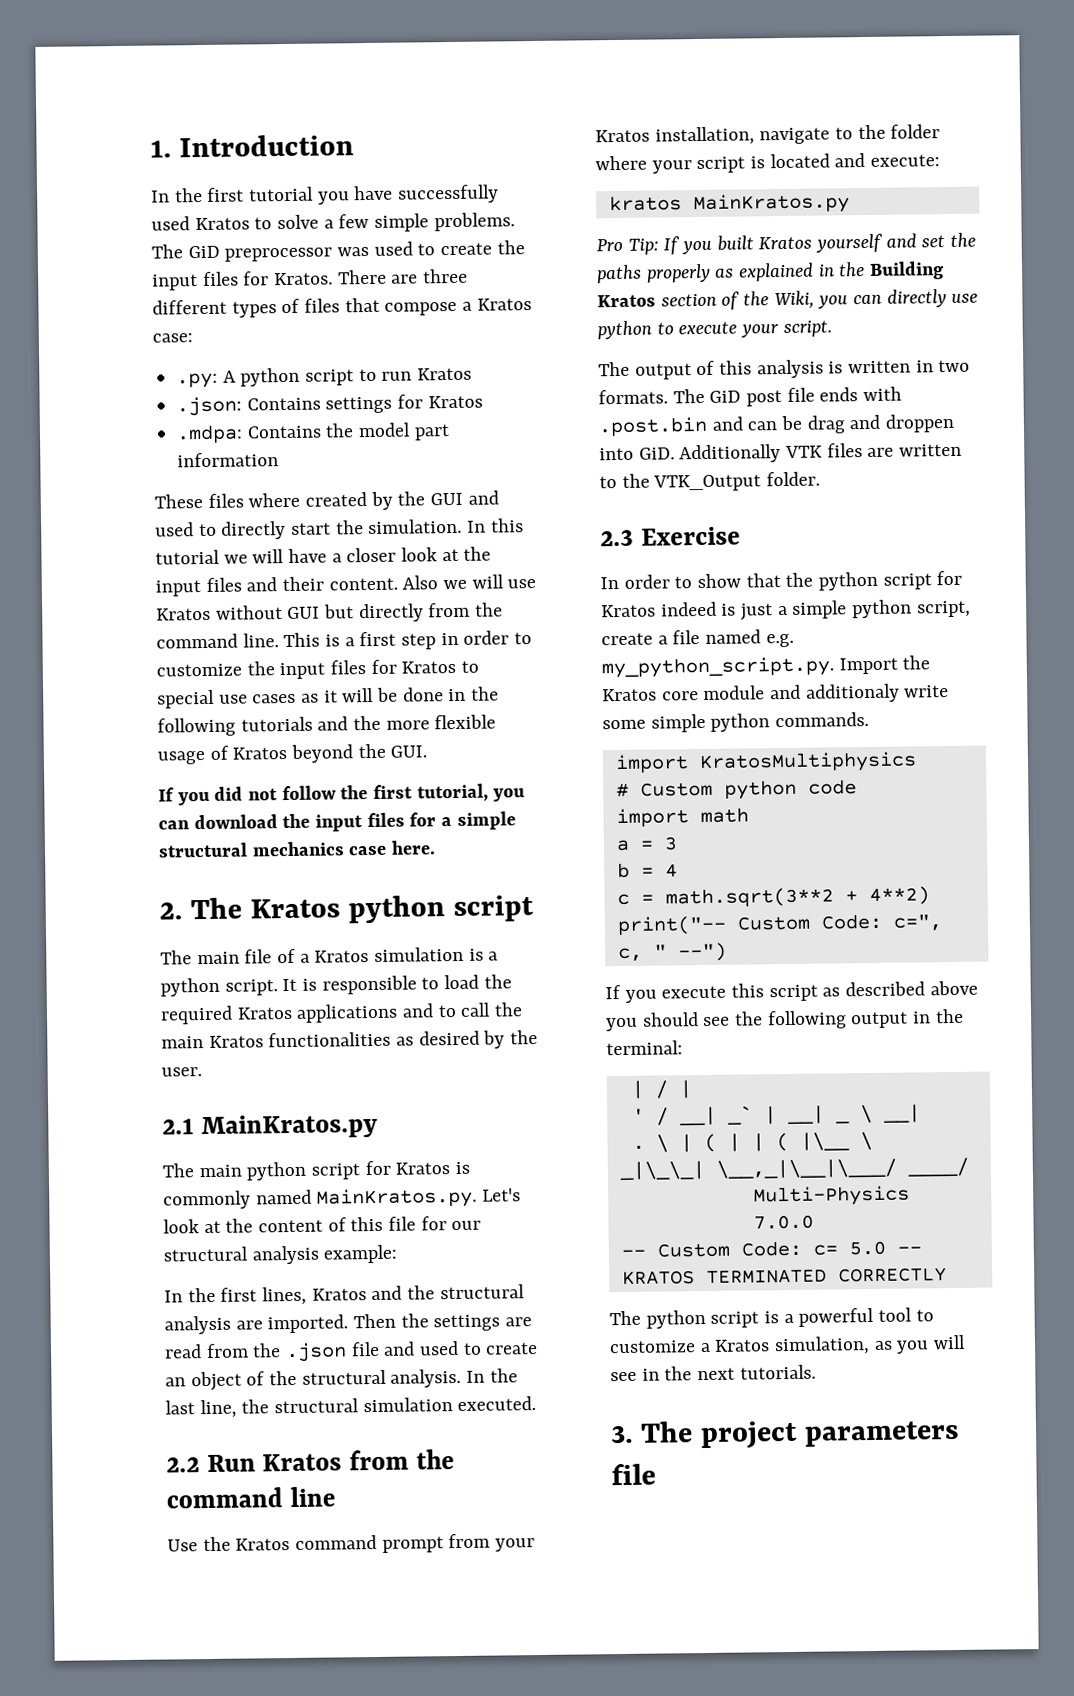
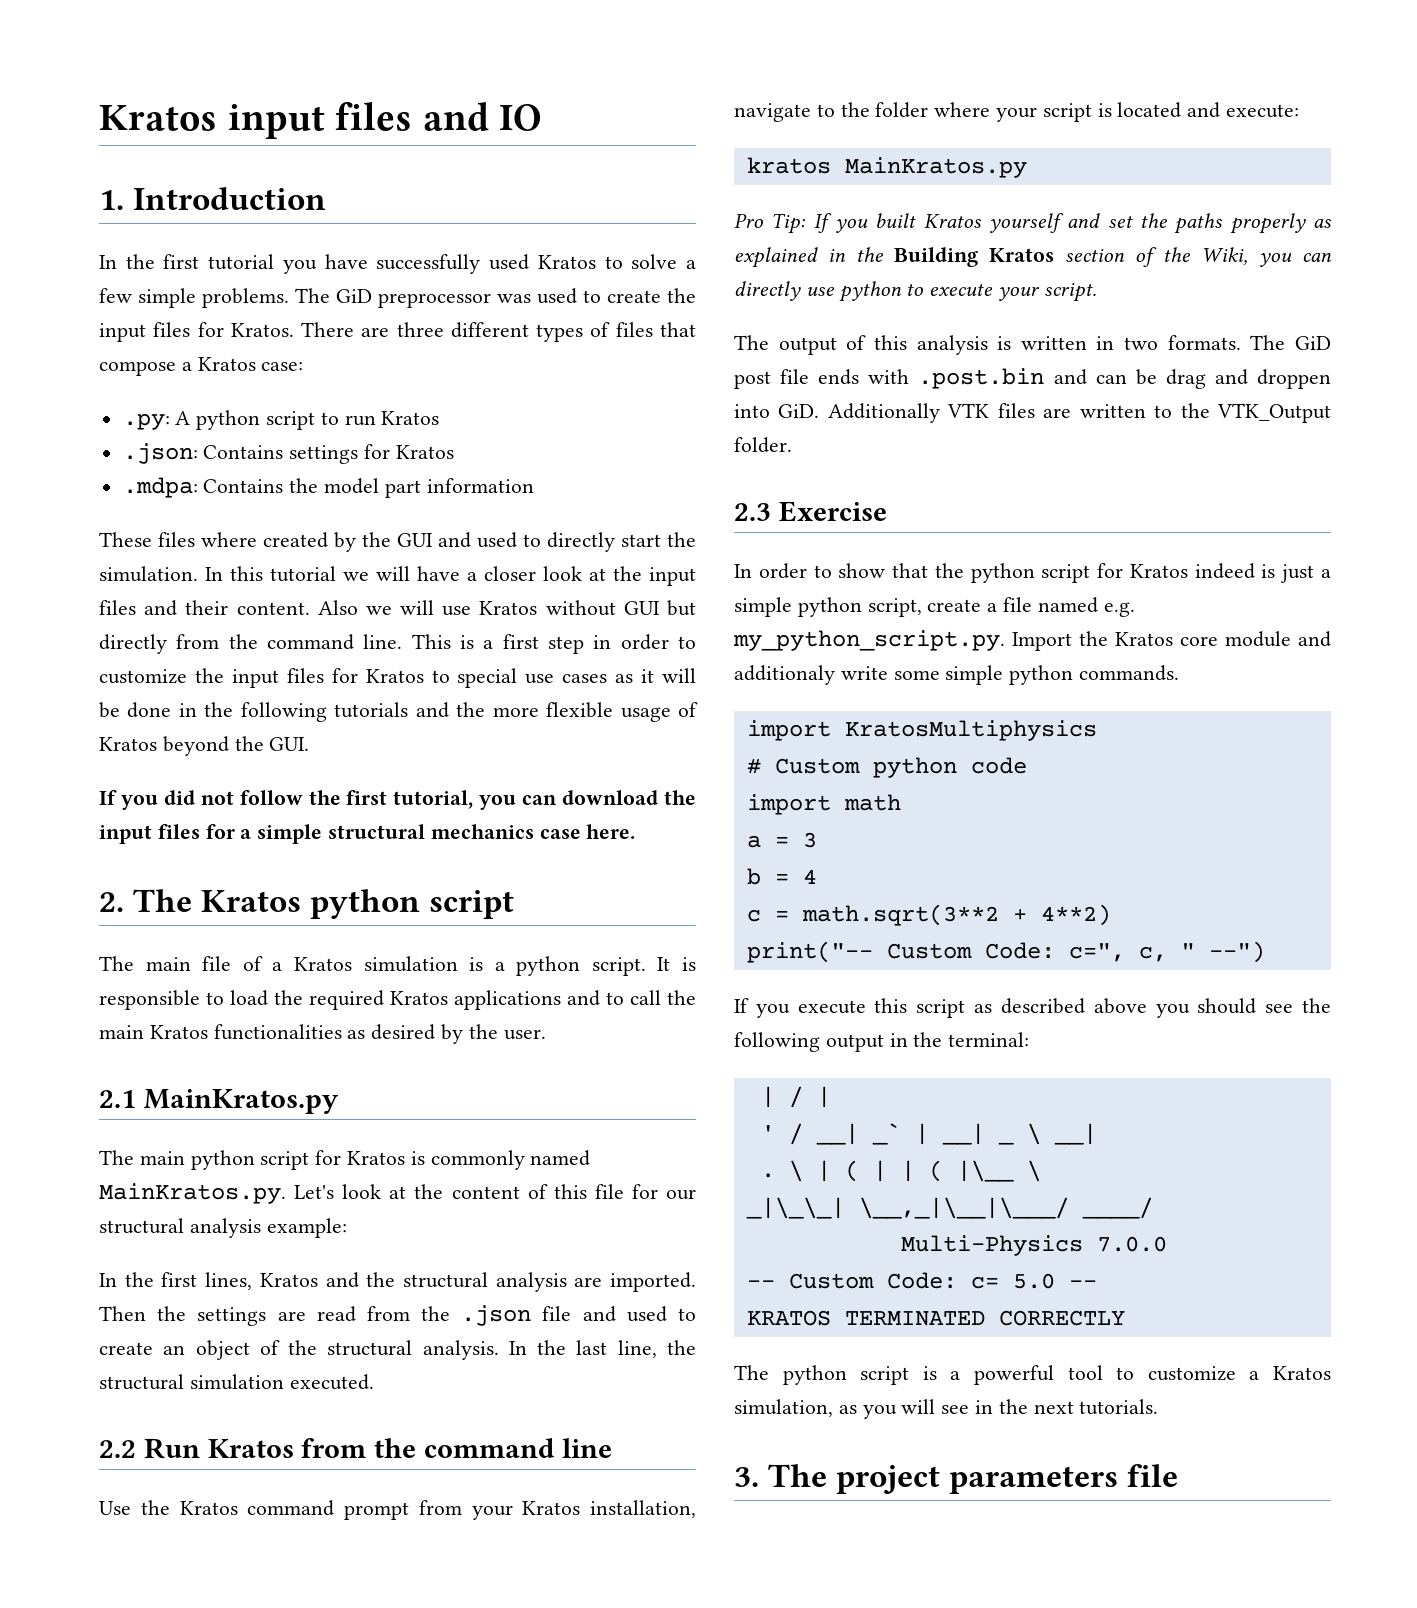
+ Kratos input files and IO

